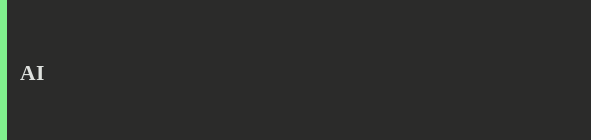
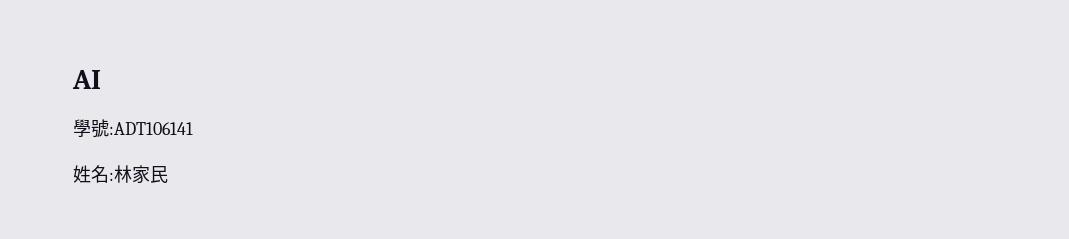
+ 學號:ADT106141
+ 姓名:林家民

